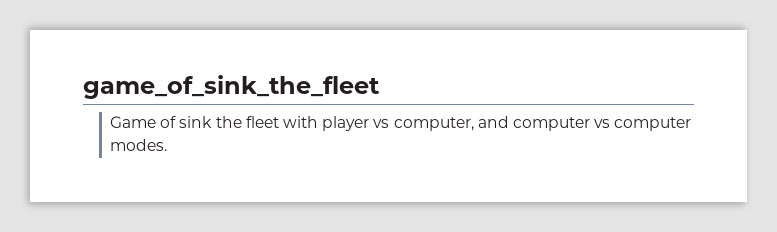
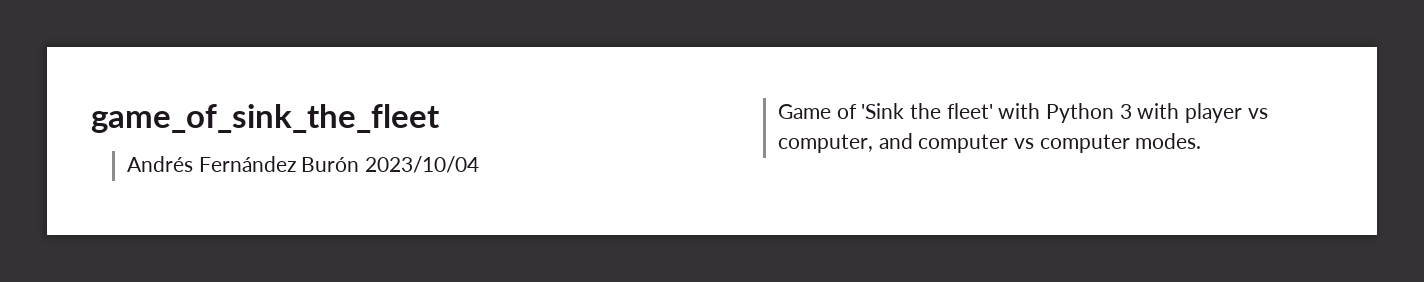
- Game of sink the fleet with player vs computer, and computer vs computer modes.
+ Andrés Fernández Burón 2023/10/04
+ Game of 'Sink the fleet' with Python 3 with player vs computer, and computer vs computer modes.

